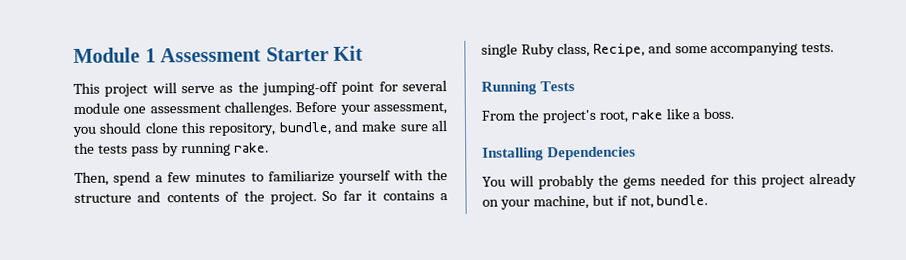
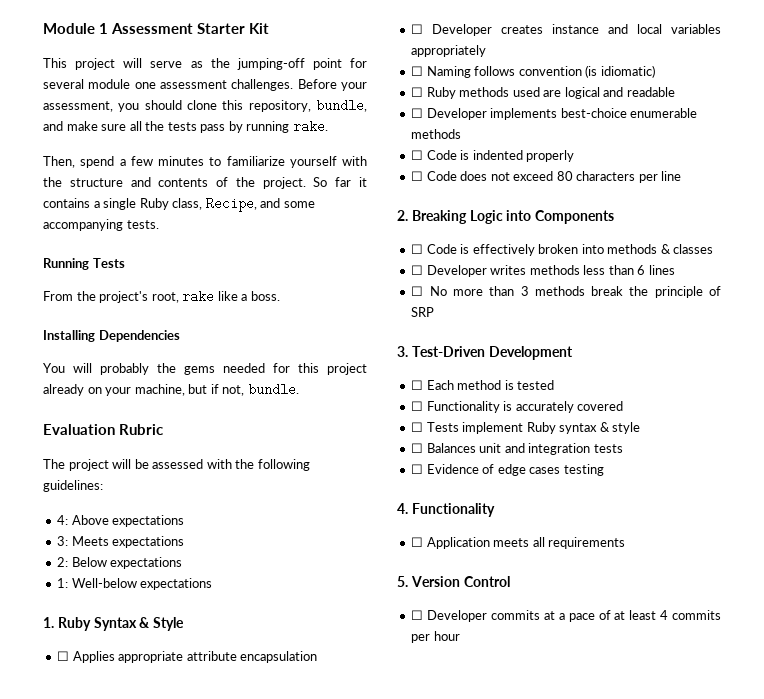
+ Evaluation Rubric
+ The project will be assessed with the following guidelines:
+ 4: Above expectations
+ 3: Meets expectations
+ 2: Below expectations
+ 1: Well-below expectations
+ 1. Ruby Syntax & Style
+ ☐ Applies appropriate attribute encapsulation
+ ☐ Developer creates instance and local variables appropriately
+ ☐ Naming follows convention (is idiomatic)
+ ☐ Ruby methods used are logical and readable
+ ☐ Developer implements best-choice enumerable methods
+ ☐ Code is indented properly
+ ☐ Code does not exceed 80 characters per line
+ 2. Breaking Logic into Components
+ ☐ Code is effectively broken into methods & classes
+ ☐ Developer writes methods less than 6 lines
+ ☐ No more than 3 methods break the principle of SRP
+ 3. Test-Driven Development
+ ☐ Each method is tested
+ ☐ Functionality is accurately covered
+ ☐ Tests implement Ruby syntax & style
+ ☐ Balances unit and integration tests
+ ☐ Evidence of edge cases testing
+ 4. Functionality
+ ☐ Application meets all requirements
+ 5. Version Control
+ ☐ Developer commits at a pace of at least 4 commits per hour

